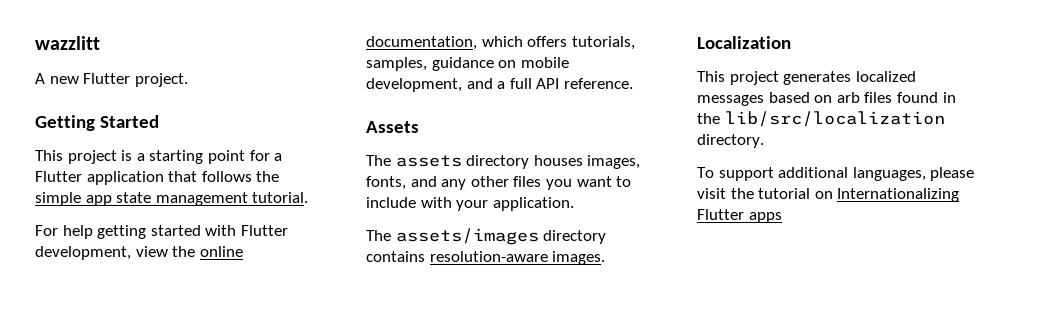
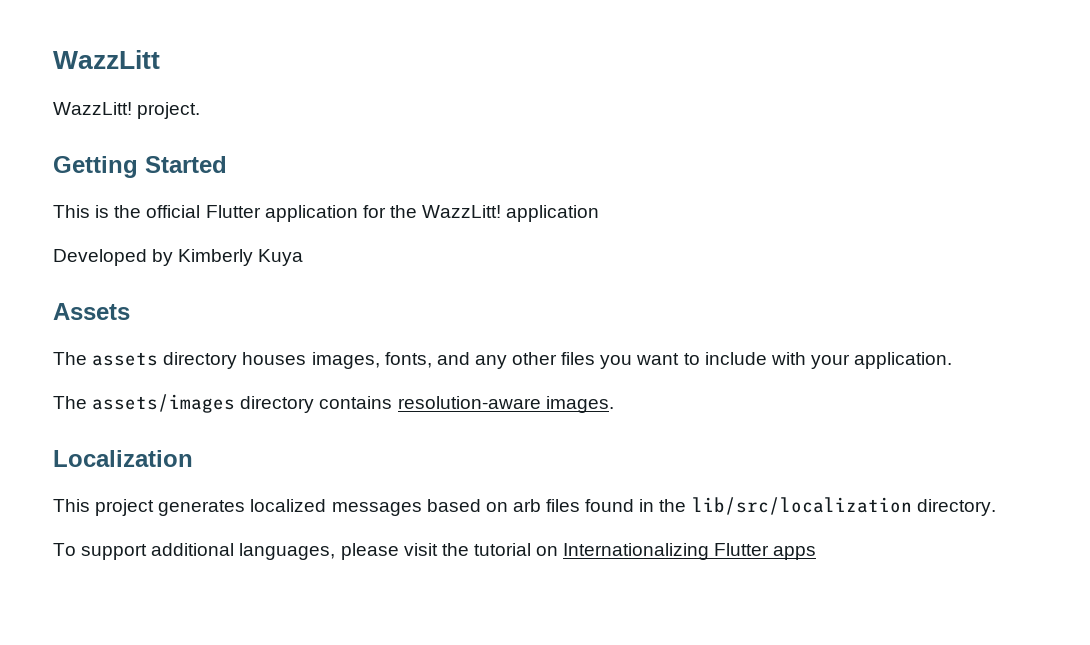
- wazzlitt
- A new Flutter project.
+ WazzLitt
+ WazzLitt! project.
- This project is a starting point for a Flutter application that follows the simple app state management tutorial.
- For help getting started with Flutter development, view the online documentation, which offers tutorials, samples, guidance on mobile development, and a full API reference.
+ This is the official Flutter application for the WazzLitt! application
+ Developed by Kimberly Kuya

